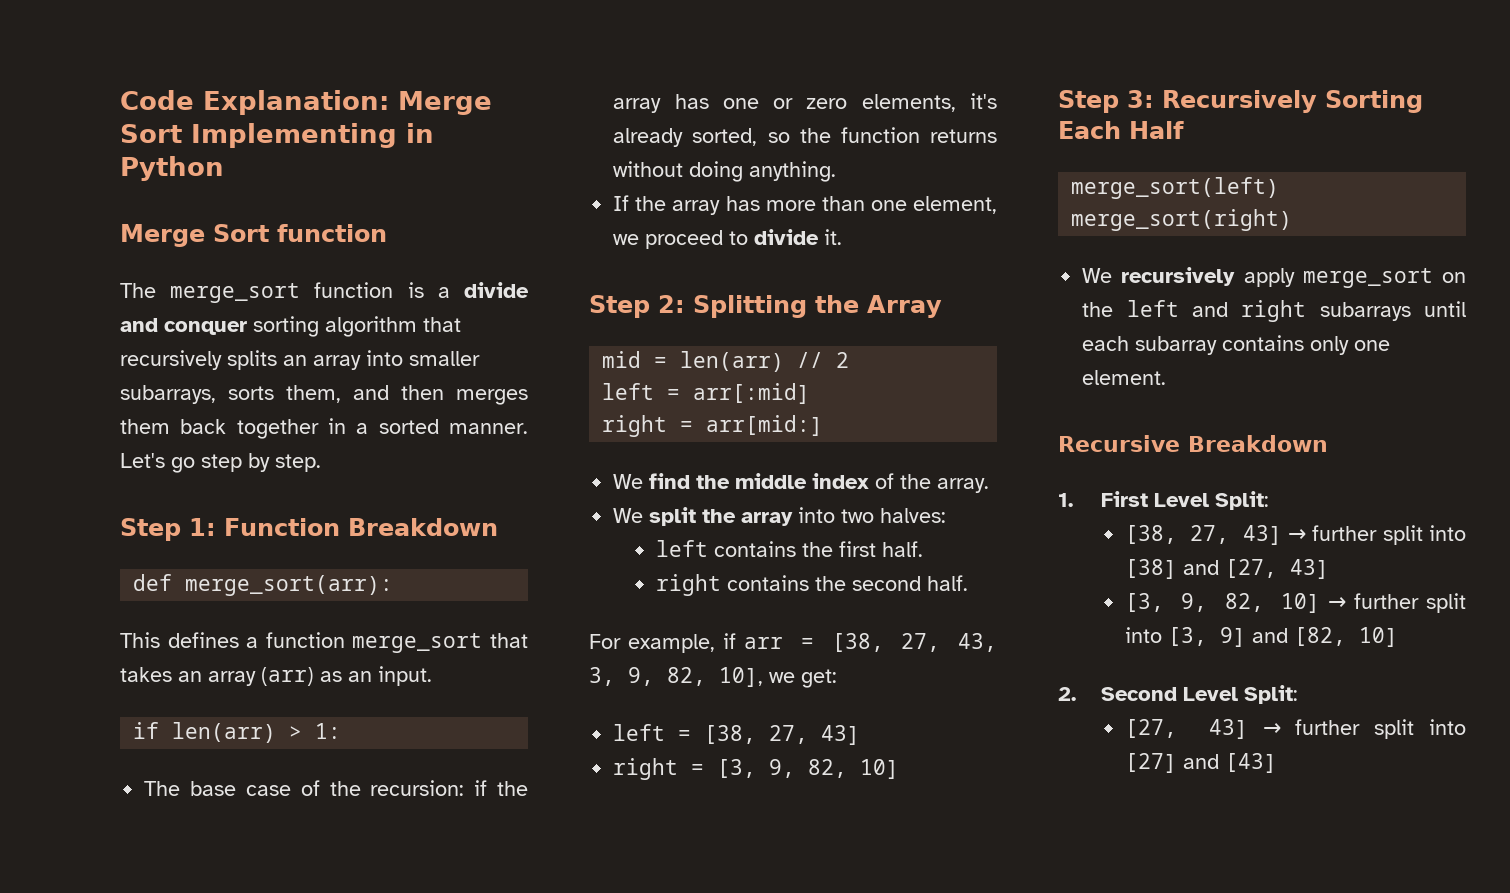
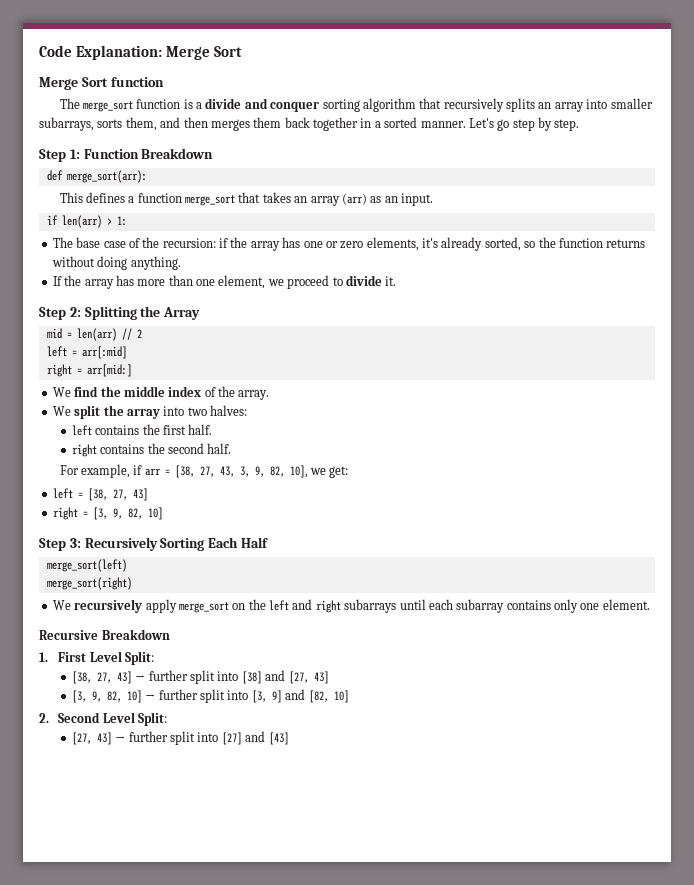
- Code Explanation: Merge Sort Implementing in Python
+ Code Explanation: Merge Sort

